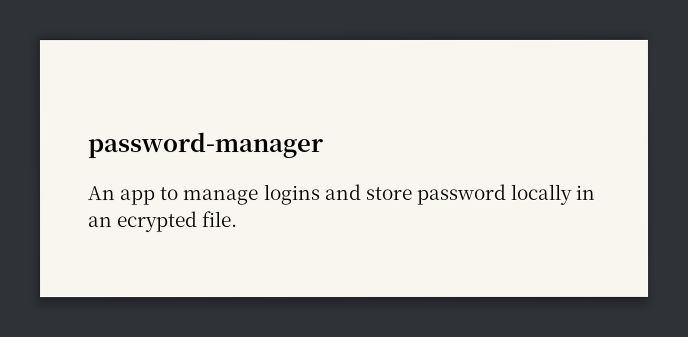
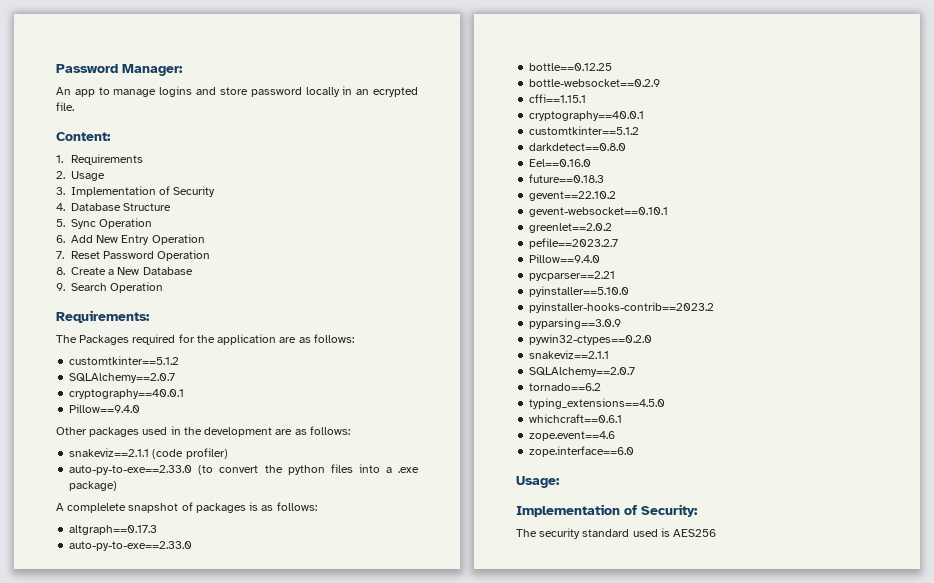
- password-manager
+ Password Manager:
+ Content:
+ 1. Requirements
+ 2. Usage
+ 3. Implementation of Security
+ 4. Database Structure
+ 5. Sync Operation
+ 6. Add New Entry Operation
+ 7. Reset Password Operation
+ 8. Create a New Database
+ 9. Search Operation
+ Requirements:
+ The Packages required for the application are as follows:
+ customtkinter==5.1.2
+ SQLAlchemy==2.0.7
+ cryptography==40.0.1
+ Pillow==9.4.0
+ Other packages used in the development are as follows:
+ snakeviz==2.1.1 (code profiler)
+ auto-py-to-exe==2.33.0 (to convert the python files into a .exe package)
+ A complelete snapshot of packages is as follows:
+ altgraph==0.17.3
+ auto-py-to-exe==2.33.0
+ bottle==0.12.25
+ bottle-websocket==0.2.9
+ cffi==1.15.1
+ cryptography==40.0.1
+ customtkinter==5.1.2
+ darkdetect==0.8.0
+ Eel==0.16.0
+ future==0.18.3
+ gevent==22.10.2
+ gevent-websocket==0.10.1
+ greenlet==2.0.2
+ pefile==2023.2.7
+ Pillow==9.4.0
+ pycparser==2.21
+ pyinstaller==5.10.0
+ pyinstaller-hooks-contrib==2023.2
+ pyparsing==3.0.9
+ pywin32-ctypes==0.2.0
+ snakeviz==2.1.1
+ SQLAlchemy==2.0.7
+ tornado==6.2
+ typing_extensions==4.5.0
+ whichcraft==0.6.1
+ zope.event==4.6
+ zope.interface==6.0
+ Usage:
+ Implementation of Security:
+ The security standard used is AES256

